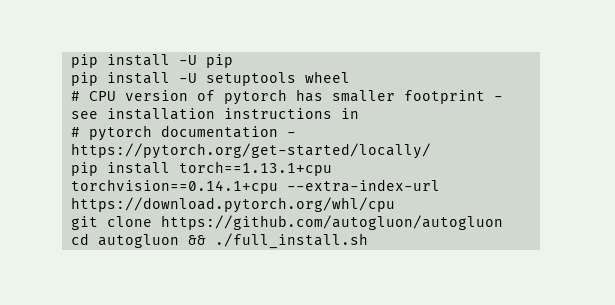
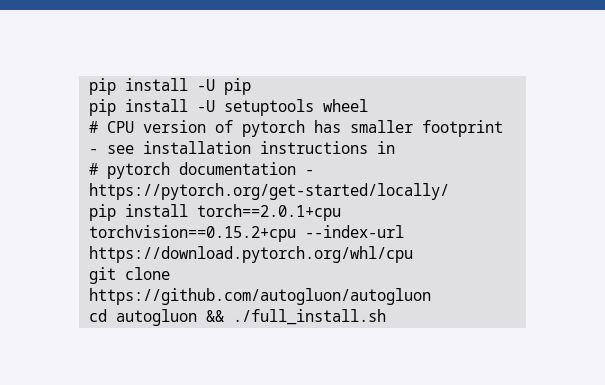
- pip install torch==1.13.1+cpu torchvision==0.14.1+cpu --extra-index-url https://download.pytorch.org/whl/cpu
+ pip install torch==2.0.1+cpu torchvision==0.15.2+cpu --index-url https://download.pytorch.org/whl/cpu

